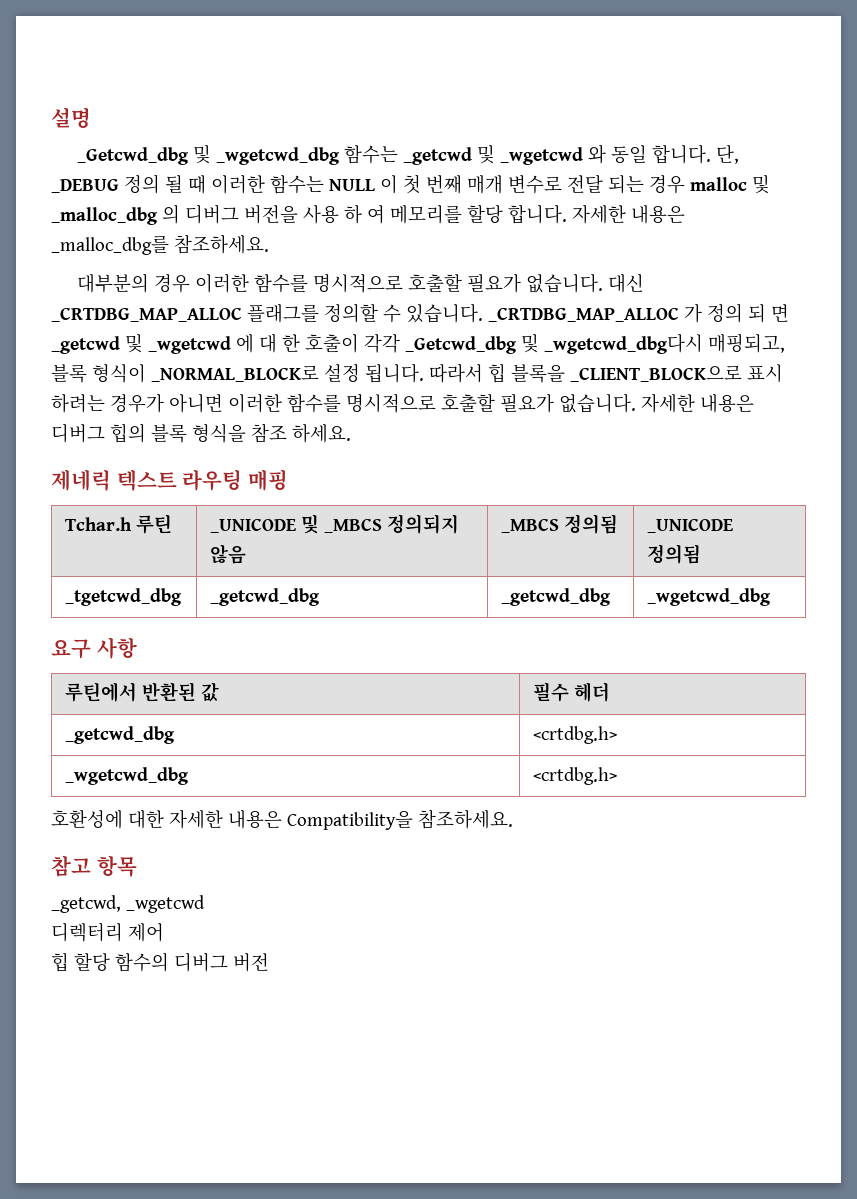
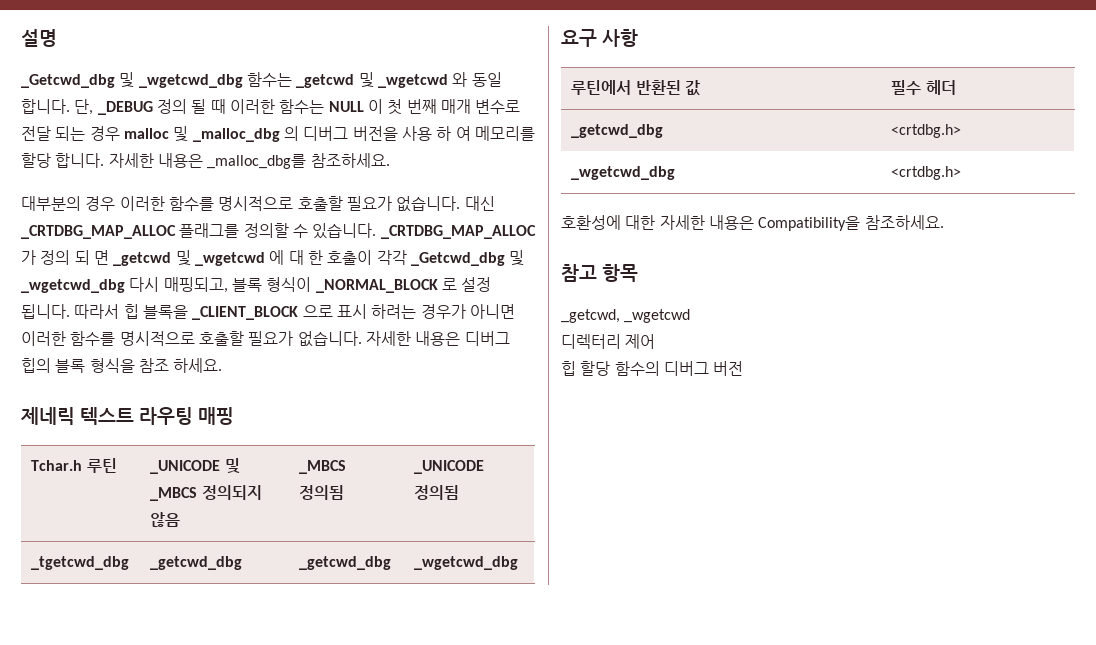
- _CRTDBG_MAP_ALLOC 가 정의 되 면 _getcwd 및 _wgetcwd 에 대 한 호출이 각각 _Getcwd_dbg 및 _wgetcwd_dbg다시 매핑되고, 블록 형식이 _NORMAL_BLOCK로 설정 됩니다.
+ _CRTDBG_MAP_ALLOC 가 정의 되 면 _getcwd 및 _wgetcwd 에 대 한 호출이 각각 _Getcwd_dbg 및 _wgetcwd_dbg 다시 매핑되고, 블록 형식이 _NORMAL_BLOCK 로 설정 됩니다.
- 따라서 힙 블록을 _CLIENT_BLOCK으로 표시 하려는 경우가 아니면 이러한 함수를 명시적으로 호출할 필요가 없습니다.
+ 따라서 힙 블록을 _CLIENT_BLOCK 으로 표시 하려는 경우가 아니면 이러한 함수를 명시적으로 호출할 필요가 없습니다.

